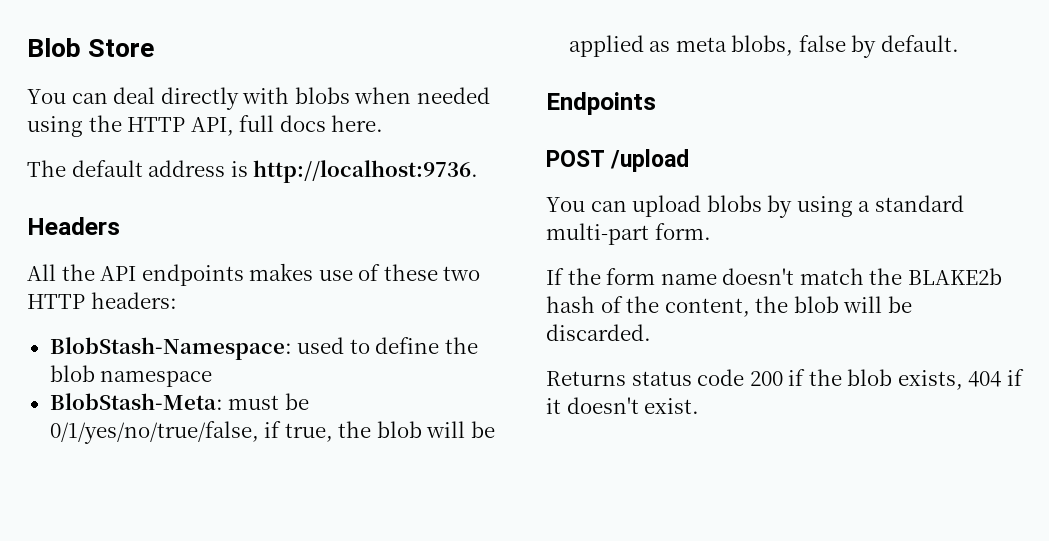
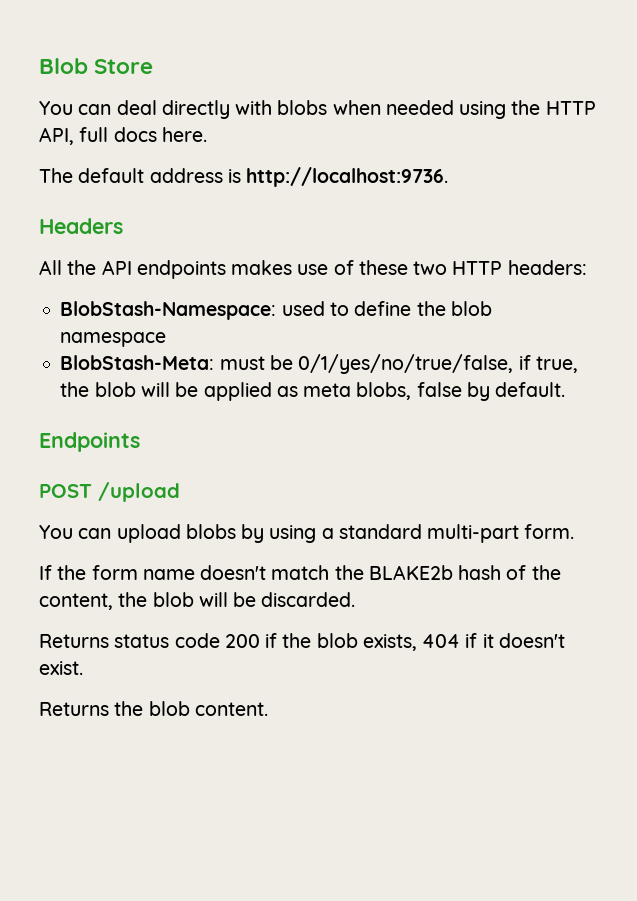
+ Returns the blob content.

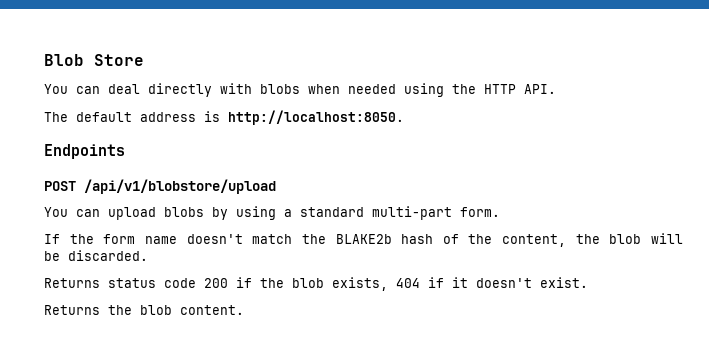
- You can deal directly with blobs when needed using the HTTP API, full docs here.
+ You can deal directly with blobs when needed using the HTTP API.
- The default address is http://localhost:9736.
- Headers
- All the API endpoints makes use of these two HTTP headers:
- BlobStash-Namespace: used to define the blob namespace
- BlobStash-Meta: must be 0/1/yes/no/true/false, if true, the blob will be applied as meta blobs, false by default.
+ The default address is http://localhost:8050.
- POST /upload
+ POST /api/v1/blobstore/upload

